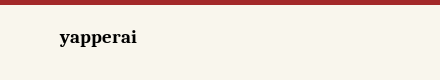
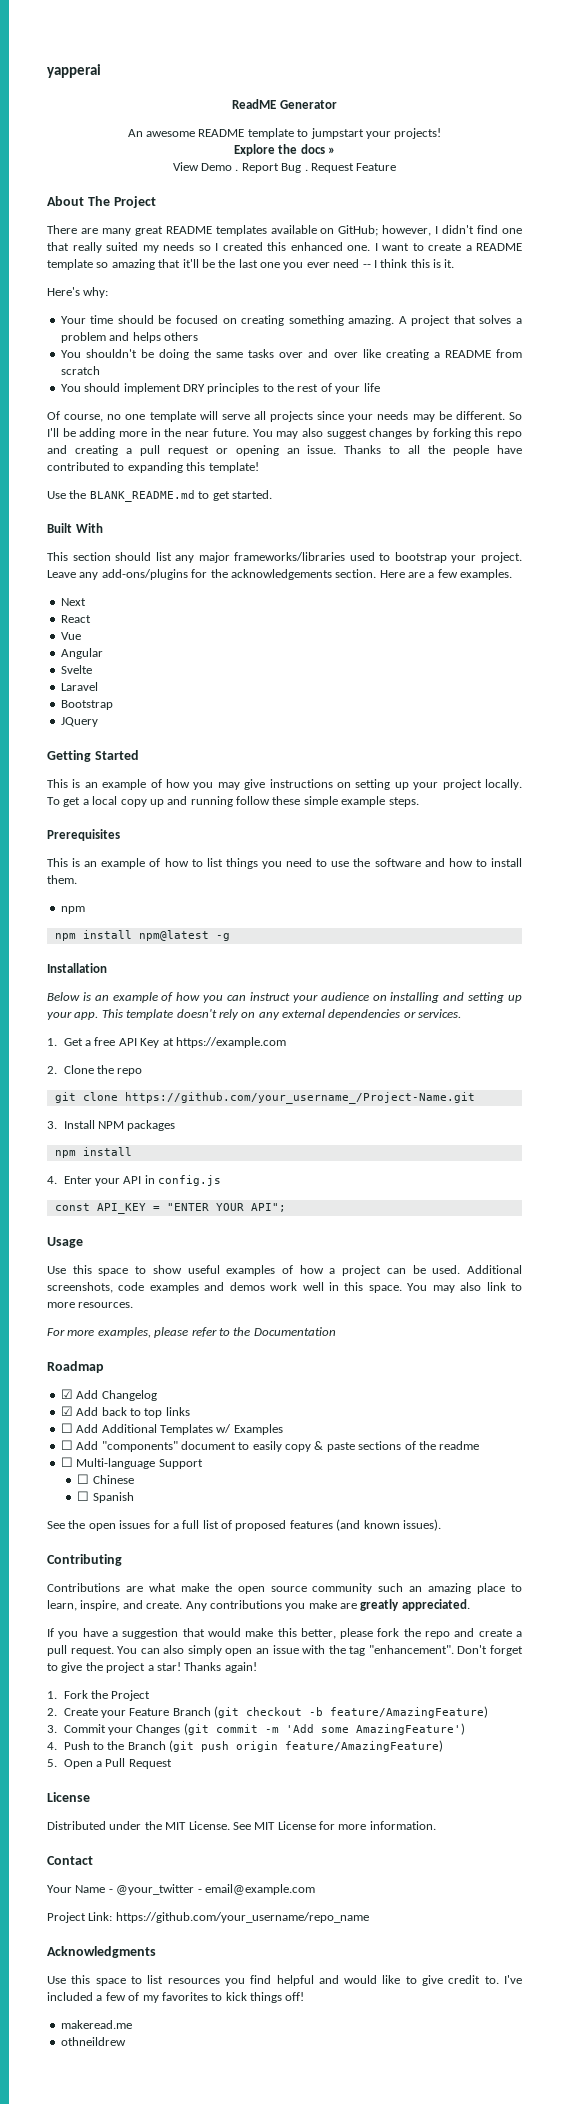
+ ReadME Generator
+ An awesome README template to jumpstart your projects!
+ Explore the docs »
+ View Demo . Report Bug . Request Feature
+ About The Project
+ There are many great README templates available on GitHub; however, I didn't find one that really suited my needs so I created this enhanced one. I want to create a README template so amazing that it'll be the last one you ever need -- I think this is it.
+ Here's why:
+ Your time should be focused on creating something amazing. A project that solves a problem and helps others
+ You shouldn't be doing the same tasks over and over like creating a README from scratch
+ You should implement DRY principles to the rest of your life
+ Of course, no one template will serve all projects since your needs may be different. So I'll be adding more in the near future. You may also suggest changes by forking this repo and creating a pull request or opening an issue. Thanks to all the people have contributed to expanding this template!
+ Use the BLANK_README.md to get started.
+ Built With
+ This section should list any major frameworks/libraries used to bootstrap your project. Leave any add-ons/plugins for the acknowledgements section. Here are a few examples.
+ Next
+ React
+ Vue
+ Angular
+ Svelte
+ Laravel
+ Bootstrap
+ JQuery
+ Getting Started
+ This is an example of how you may give instructions on setting up your project locally. To get a local copy up and running follow these simple example steps.
+ Prerequisites
+ This is an example of how to list things you need to use the software and how to install them.
+ npm
+ npm install npm@latest -g
+ Installation
+ Below is an example of how you can instruct your audience on installing and setting up your app. This template doesn't rely on any external dependencies or services.
+ 1. Get a free API Key at https://example.com
+ 2. Clone the repo
+ git clone https://github.com/your_username_/Project-Name.git
+ 3. Install NPM packages
+ npm install
+ 4. Enter your API in config.js
+ const API_KEY = "ENTER YOUR API";
+ Usage
+ Use this space to show useful examples of how a project can be used. Additional screenshots, code examples and demos work well in this space. You may also link to more resources.
+ For more examples, please refer to the Documentation
+ Roadmap
+ ☑ Add Changelog
+ ☑ Add back to top links
+ ☐ Add Additional Templates w/ Examples
+ ☐ Add "components" document to easily copy & paste sections of the readme
+ ☐ Multi-language Support
+ ☐ Chinese
+ ☐ Spanish
+ See the open issues for a full list of proposed features (and known issues).
+ Contributing
+ Contributions are what make the open source community such an amazing place to learn, inspire, and create. Any contributions you make are greatly appreciated.
+ If you have a suggestion that would make this better, please fork the repo and create a pull request. You can also simply open an issue with the tag "enhancement". Don't forget to give the project a star! Thanks again!
+ 1. Fork the Project
+ 2. Create your Feature Branch (git checkout -b feature/AmazingFeature)
+ 3. Commit your Changes (git commit -m 'Add some AmazingFeature')
+ 4. Push to the Branch (git push origin feature/AmazingFeature)
+ 5. Open a Pull Request
+ License
+ Distributed under the MIT License. See MIT License for more information.
+ Contact
+ Your Name - @your_twitter - email@example.com
+ Project Link: https://github.com/your_username/repo_name
+ Acknowledgments
+ Use this space to list resources you find helpful and would like to give credit to. I've included a few of my favorites to kick things off!
+ makeread.me
+ othneildrew

